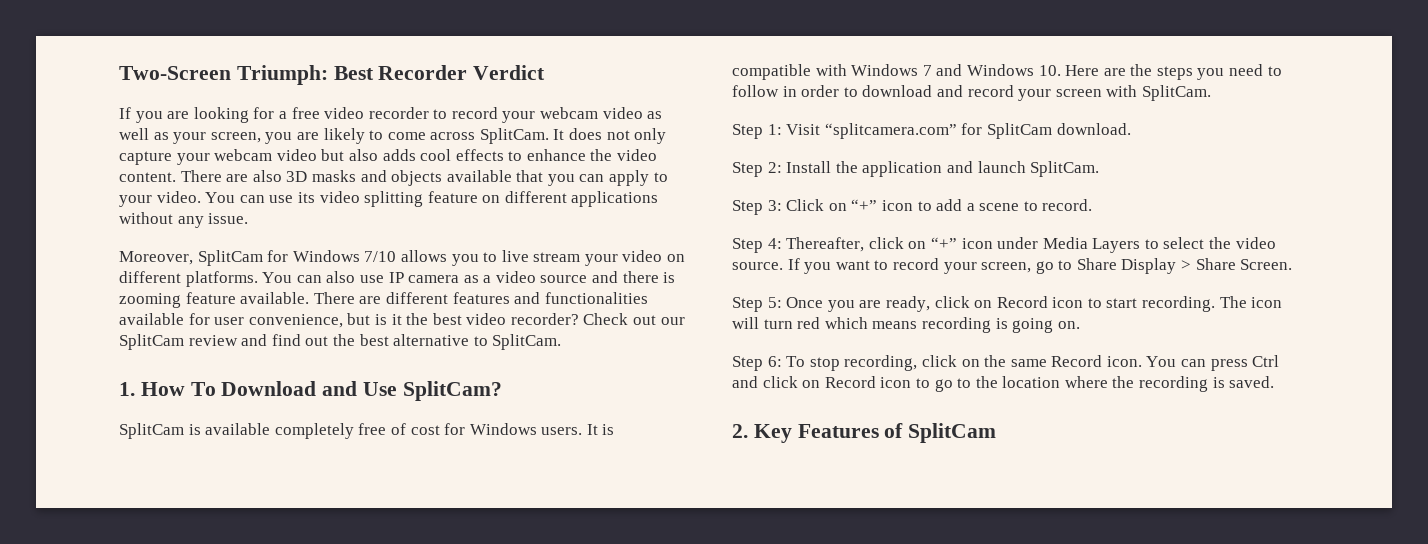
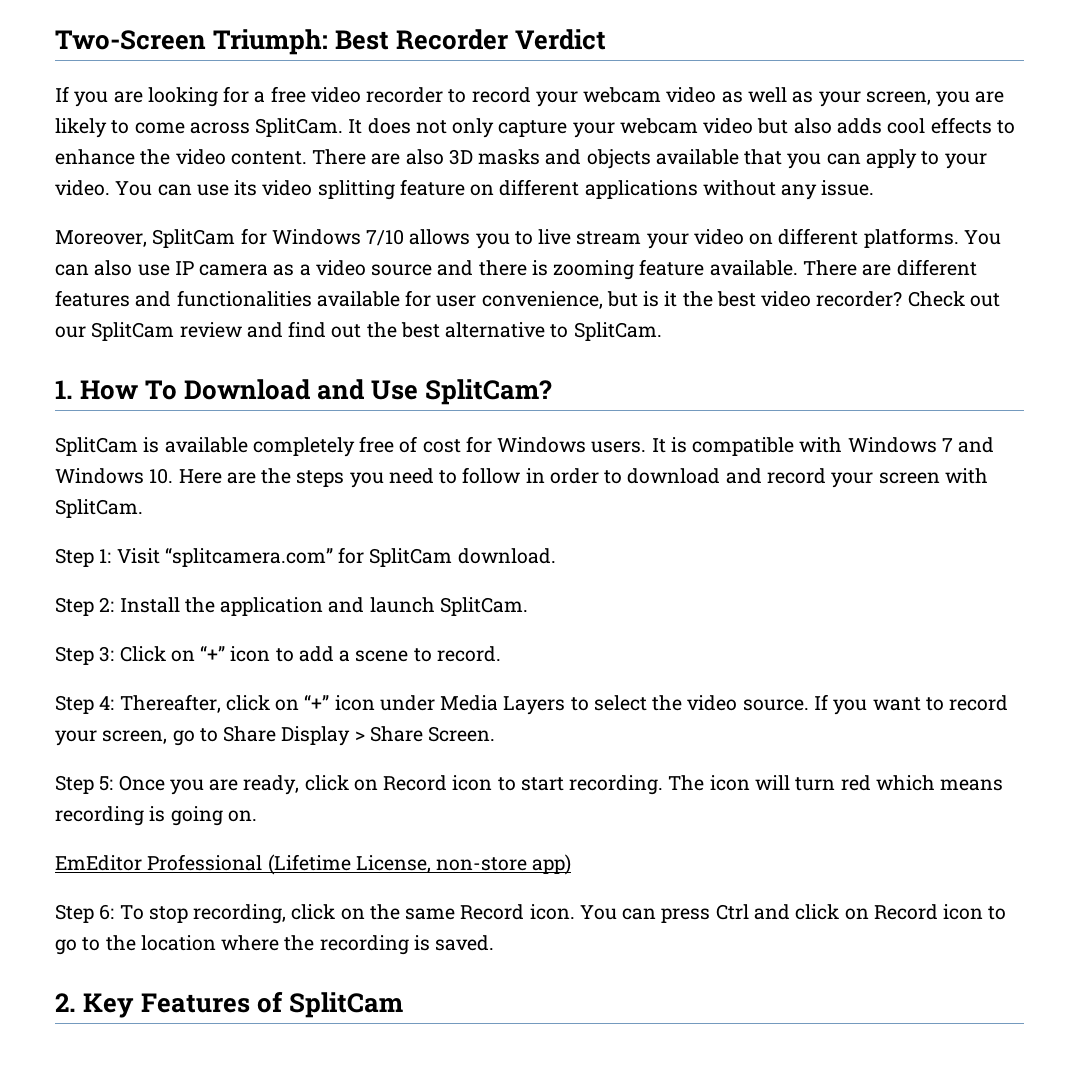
+ EmEditor Professional (Lifetime License, non-store app)

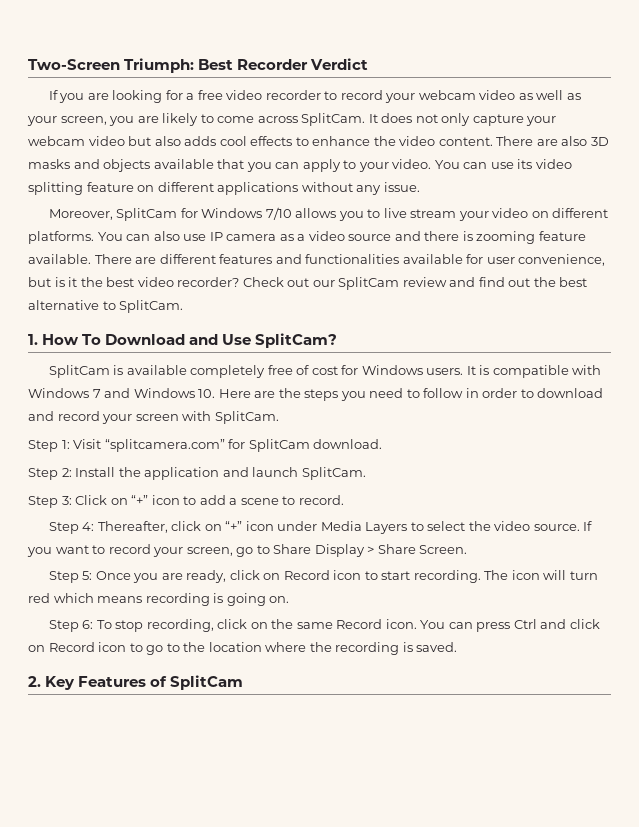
- EmEditor Professional (Lifetime License, non-store app)

